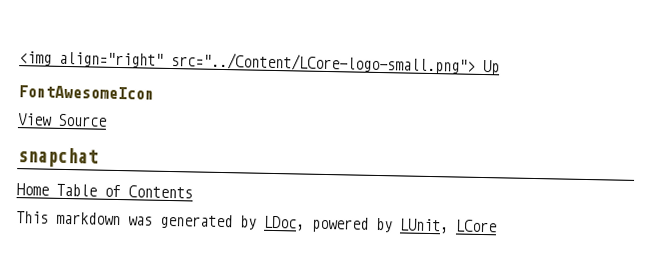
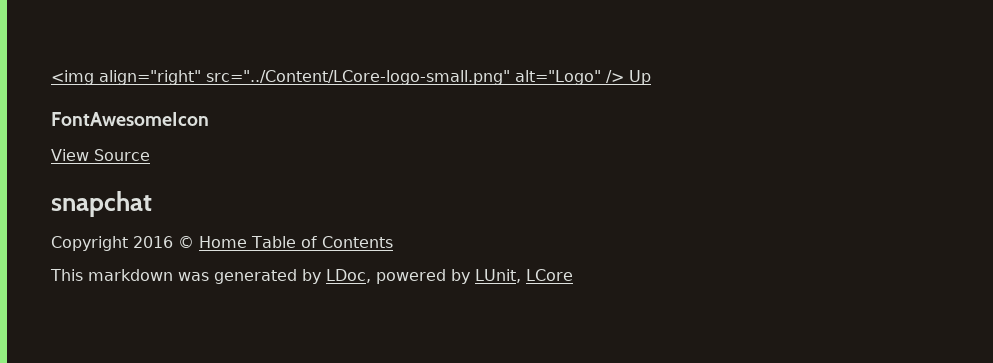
- <img align="right" src="../Content/LCore-logo-small.png"> Up
+ <img align="right" src="../Content/LCore-logo-small.png" alt="Logo" /> Up
- Home Table of Contents
+ Copyright 2016 © Home Table of Contents

